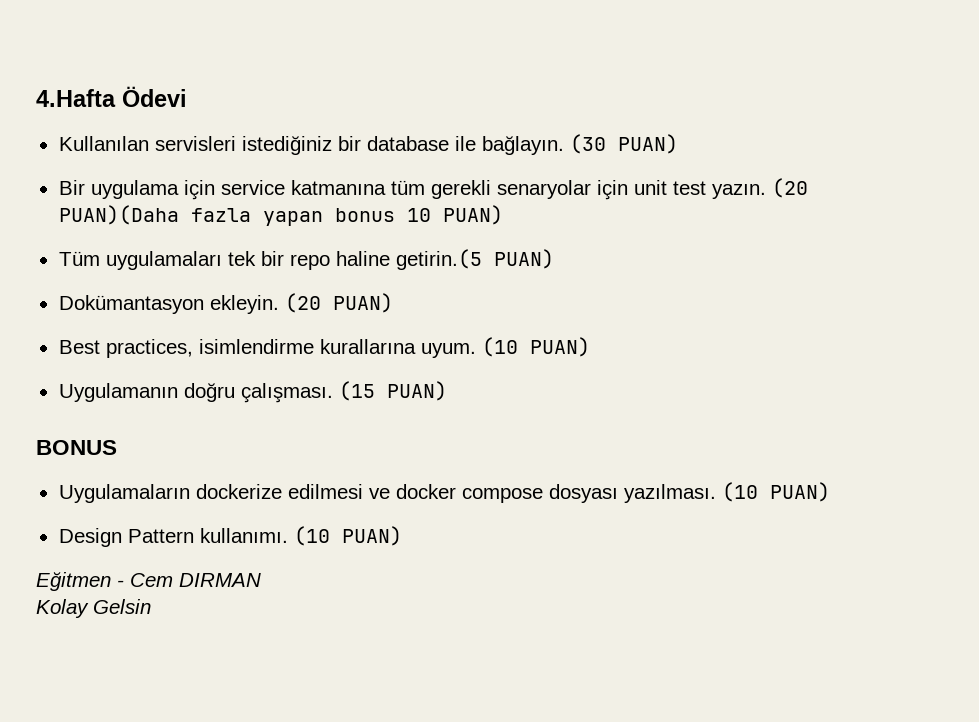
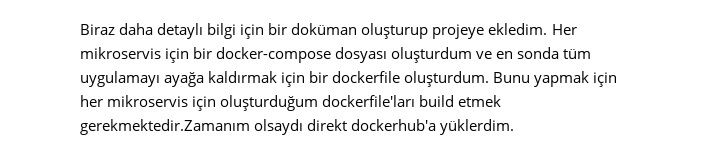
- 4.Hafta Ödevi
- Kullanılan servisleri istediğiniz bir database ile bağlayın. (30 PUAN)
- Bir uygulama için service katmanına tüm gerekli senaryolar için unit test yazın. (20 PUAN)(Daha fazla yapan bonus 10 PUAN)
- Tüm uygulamaları tek bir repo haline getirin.(5 PUAN)
- Dokümantasyon ekleyin. (20 PUAN)
- Best practices, isimlendirme kurallarına uyum. (10 PUAN)
- Uygulamanın doğru çalışması. (15 PUAN)
- BONUS
- Uygulamaların dockerize edilmesi ve docker compose dosyası yazılması. (10 PUAN)
- Design Pattern kullanımı. (10 PUAN)
- Eğitmen - Cem DIRMAN
- Kolay Gelsin
+ Biraz daha detaylı bilgi için bir doküman oluşturup projeye ekledim. Her mikroservis için bir docker-compose dosyası oluşturdum ve en sonda tüm uygulamayı ayağa kaldırmak için bir dockerfile oluşturdum. Bunu yapmak için her mikroservis için oluşturduğum dockerfile'ları build etmek gerekmektedir.Zamanım olsaydı direkt dockerhub'a yüklerdim.

